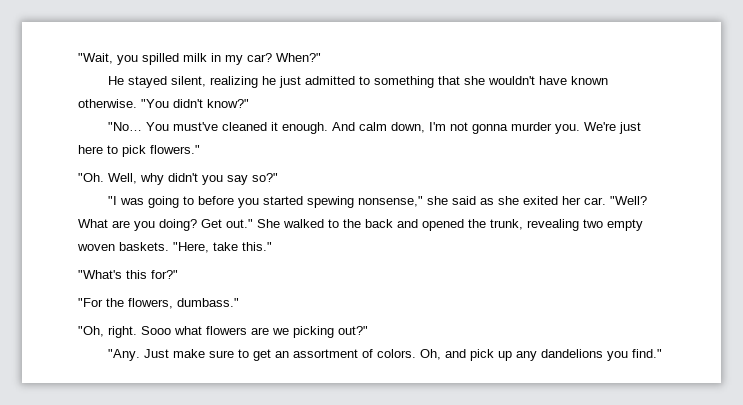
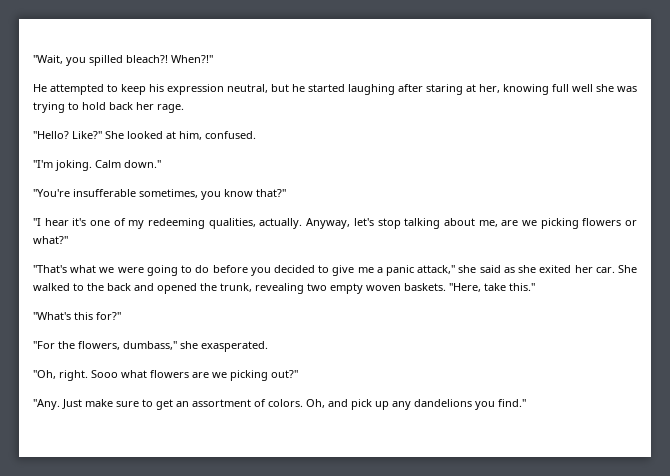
- "Wait, you spilled milk in my car? When?"
- He stayed silent, realizing he just admitted to something that she wouldn't have known otherwise. "You didn't know?"
- "No… You must've cleaned it enough. And calm down, I'm not gonna murder you. We're just here to pick flowers."
- "Oh. Well, why didn't you say so?"
- "I was going to before you started spewing nonsense," she said as she exited her car.
+ "Wait, you spilled bleach?! When?!"
+ He attempted to keep his expression neutral, but he started laughing after staring at her, knowing full well she was trying to hold back her rage.
+ "Hello? Like?" She looked at him, confused.
+ "I'm joking. Calm down."
+ "You're insufferable sometimes, you know that?"
+ "I hear it's one of my redeeming qualities, actually. Anyway, let's stop talking about me, are we picking flowers or what?"
+ "That's what we were going to do before you decided to give me a panic attack," she said as she exited her car.
- "Well? What are you doing? Get out."
- "For the flowers, dumbass."
+ "For the flowers, dumbass," she exasperated.

